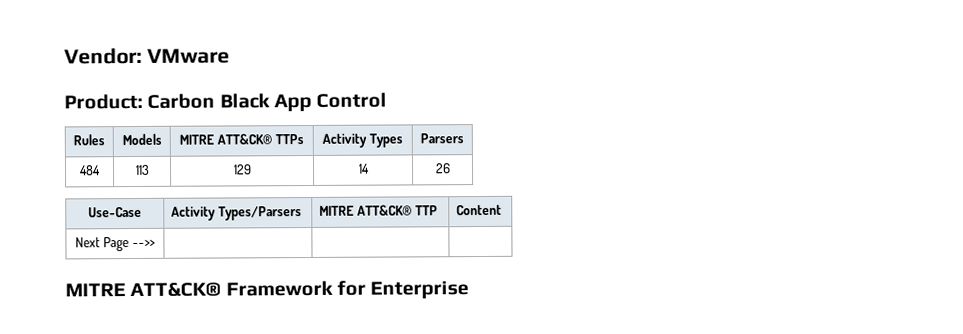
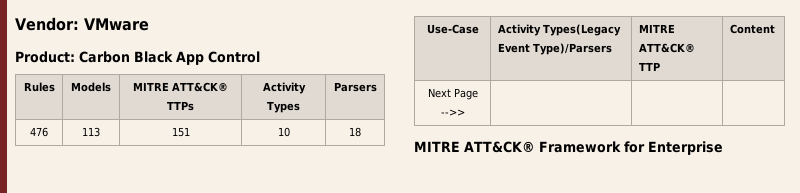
- 484 | 113 | 129 | 14 | 26
+ 476 | 113 | 151 | 10 | 18
- Use-Case | Activity Types/Parsers | MITRE ATT&CK® TTP | Content
+ Use-Case | Activity Types(Legacy Event Type)/Parsers | MITRE ATT&CK® TTP | Content

